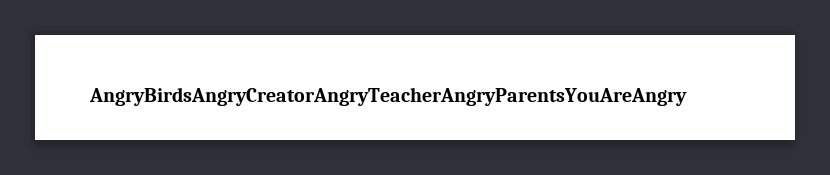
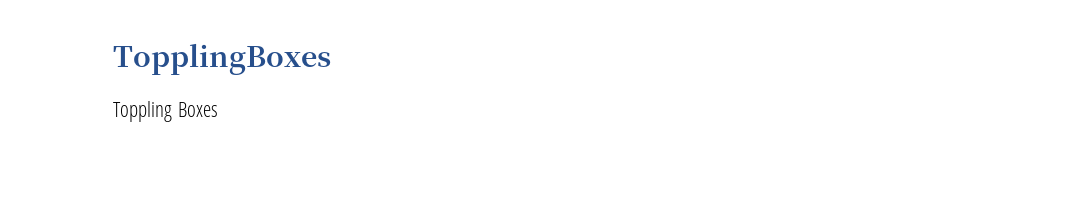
- AngryBirdsAngryCreatorAngryTeacherAngryParentsYouAreAngry
+ TopplingBoxes
+ Toppling Boxes

